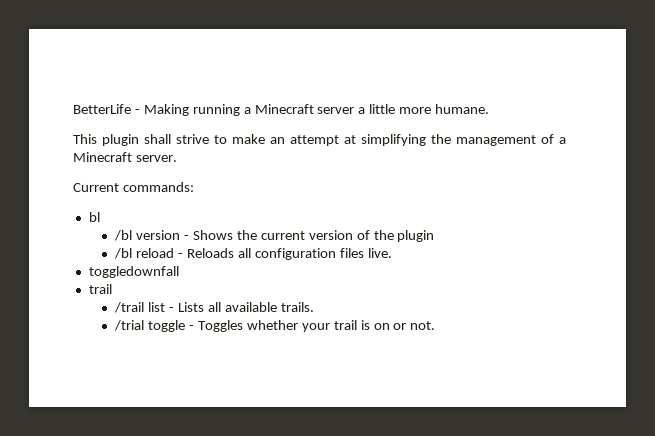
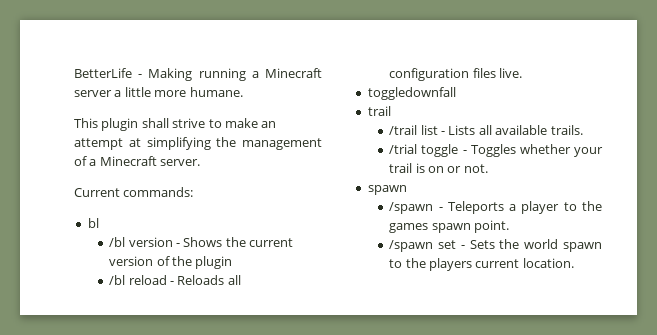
  /trial toggle - Toggles whether your trail is on or not.
+ spawn
+ /spawn - Teleports a player to the games spawn point.
+ /spawn set - Sets the world spawn to the players current location.

